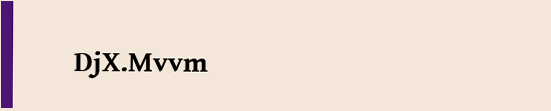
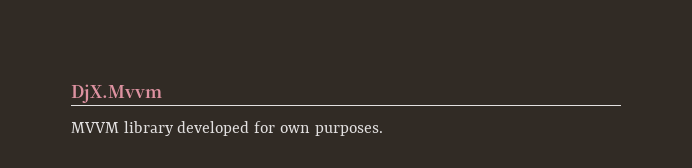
+ MVVM library developed for own purposes.

